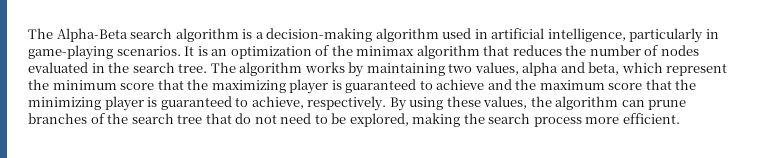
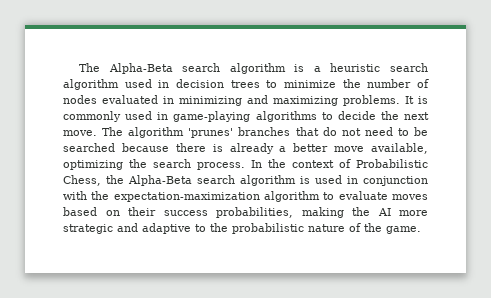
- The Alpha-Beta search algorithm is a decision-making algorithm used in artificial intelligence, particularly in game-playing scenarios. It is an optimization of the minimax algorithm that reduces the number of nodes evaluated in the search tree. The algorithm works by maintaining two values, alpha and beta, which represent the minimum score that the maximizing player is guaranteed to achieve and the maximum score that the minimizing player is guaranteed to achieve, respectively. By using these values, the algorithm can prune branches of the search tree that do not need to be explored, making the search process more efficient.
+ The Alpha-Beta search algorithm is a heuristic search algorithm used in decision trees to minimize the number of nodes evaluated in minimizing and maximizing problems. It is commonly used in game-playing algorithms to decide the next move. The algorithm 'prunes' branches that do not need to be searched because there is already a better move available, optimizing the search process. In the context of Probabilistic Chess, the Alpha-Beta search algorithm is used in conjunction with the expectation-maximization algorithm to evaluate moves based on their success probabilities, making the AI more strategic and adaptive to the probabilistic nature of the game.

